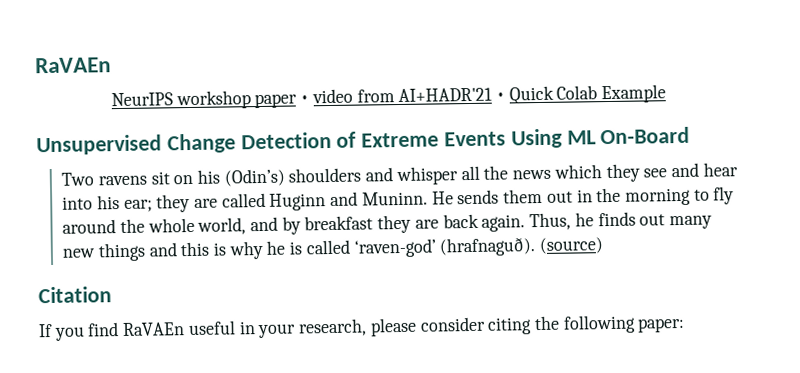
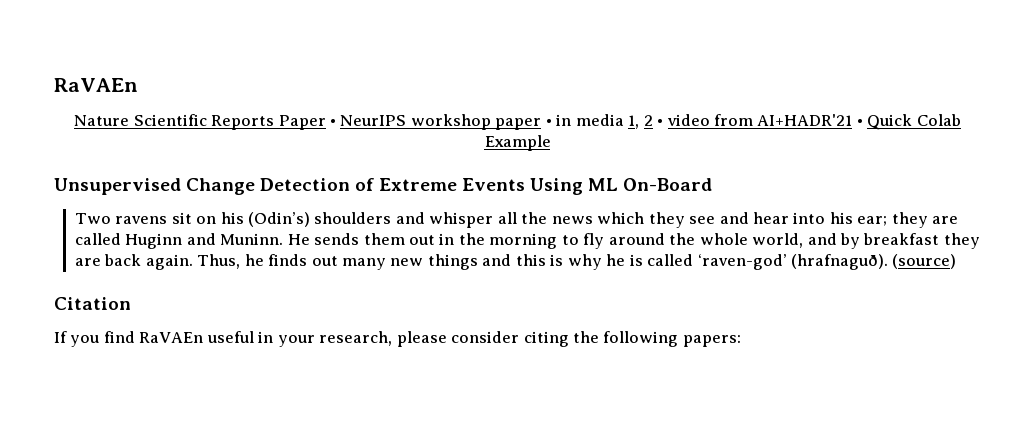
- NeurIPS workshop paper • video from AI+HADR'21 • Quick Colab Example
+ Nature Scientific Reports Paper • NeurIPS workshop paper • in media 1, 2 • video from AI+HADR'21 • Quick Colab Example
- If you find RaVAEn useful in your research, please consider citing the following paper:
+ If you find RaVAEn useful in your research, please consider citing the following papers:

